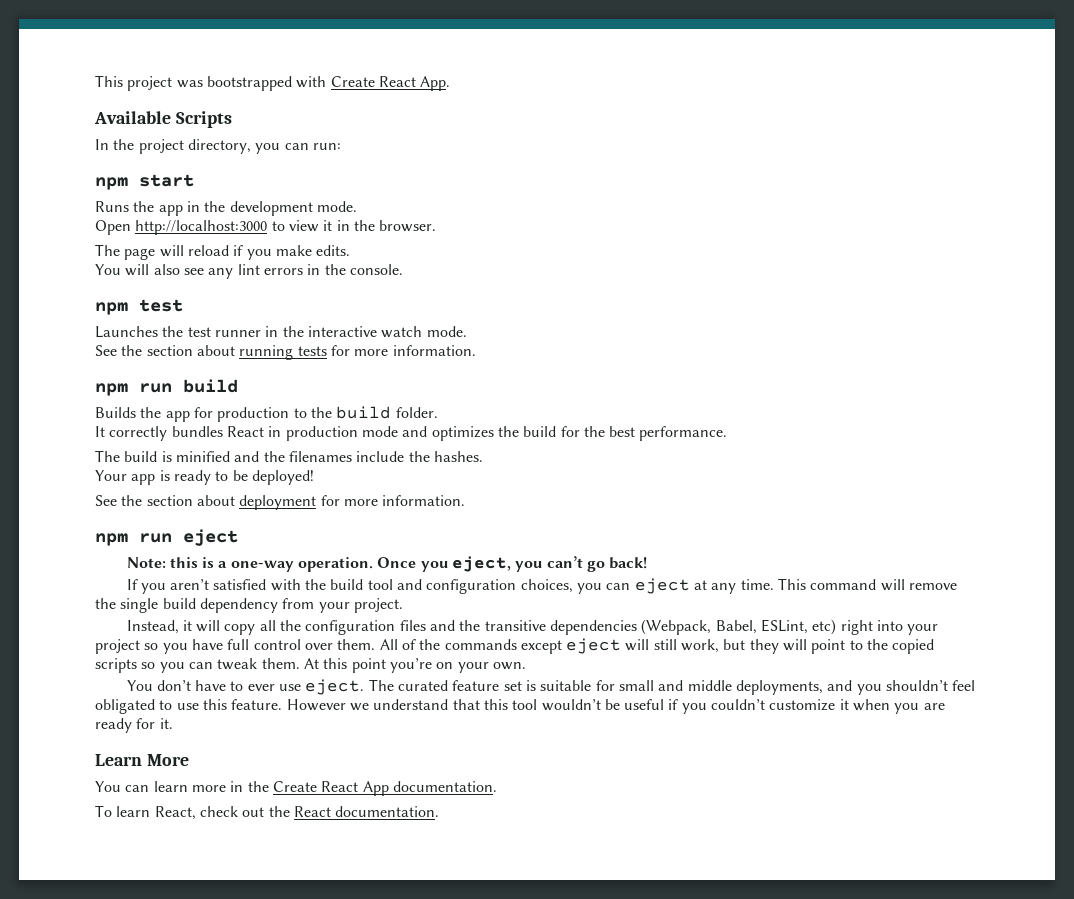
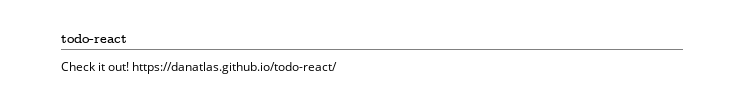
- This project was bootstrapped with Create React App.
- Available Scripts
- In the project directory, you can run:
- npm start
- Runs the app in the development mode.
- Open http://localhost:3000 to view it in the browser.
- The page will reload if you make edits.
- You will also see any lint errors in the console.
- npm test
- Launches the test runner in the interactive watch mode.
- See the section about running tests for more information.
- npm run build
- Builds the app for production to the build folder.
- It correctly bundles React in production mode and optimizes the build for the best performance.
- The build is minified and the filenames include the hashes.
- Your app is ready to be deployed!
- See the section about deployment for more information.
- npm run eject
- Note: this is a one-way operation. Once you eject, you can’t go back!
- If you aren’t satisfied with the build tool and configuration choices, you can eject at any time. This command will remove the single build dependency from your project.
- Instead, it will copy all the configuration files and the transitive dependencies (Webpack, Babel, ESLint, etc) right into your project so you have full control over them. All of the commands except eject will still work, but they will point to the copied scripts so you can tweak them. At this point you’re on your own.
- You don’t have to ever use eject. The curated feature set is suitable for small and middle deployments, and you shouldn’t feel obligated to use this feature. However we understand that this tool wouldn’t be useful if you couldn’t customize it when you are ready for it.
- Learn More
- You can learn more in the Create React App documentation.
- To learn React, check out the React documentation.
+ todo-react
+ Check it out! https://danatlas.github.io/todo-react/

